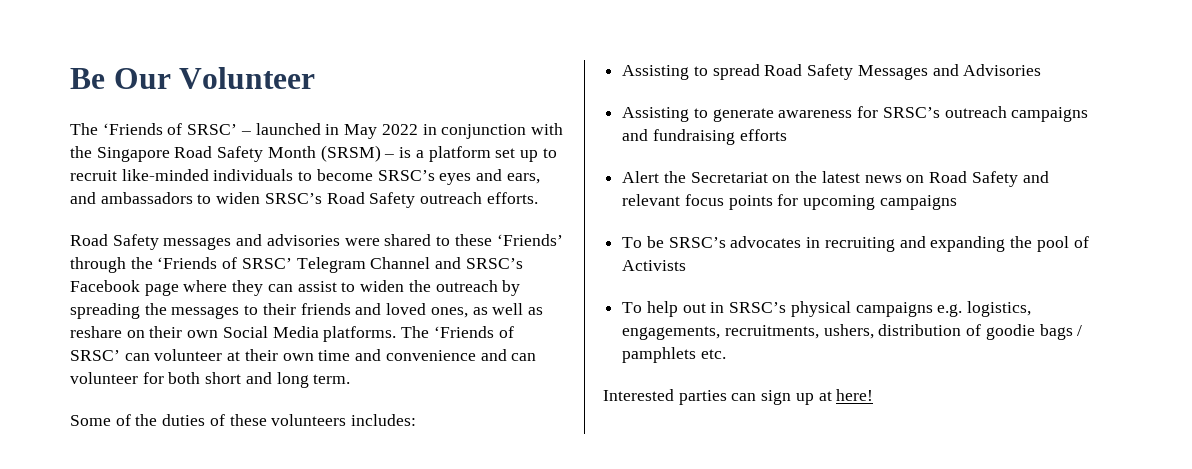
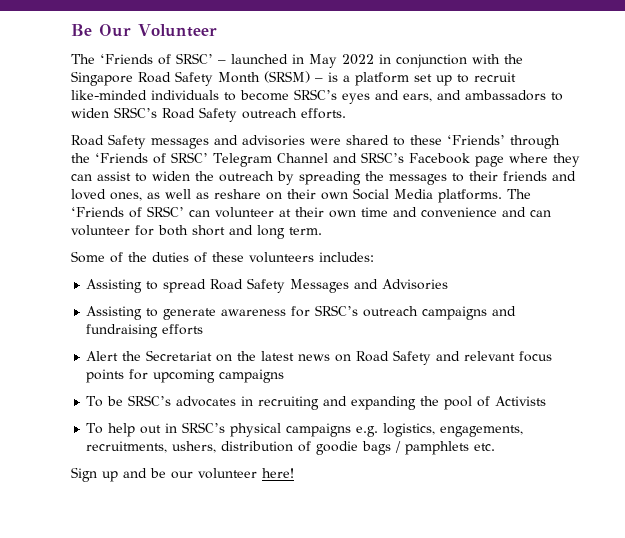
- Interested parties can sign up at here!
+ Sign up and be our volunteer here!

